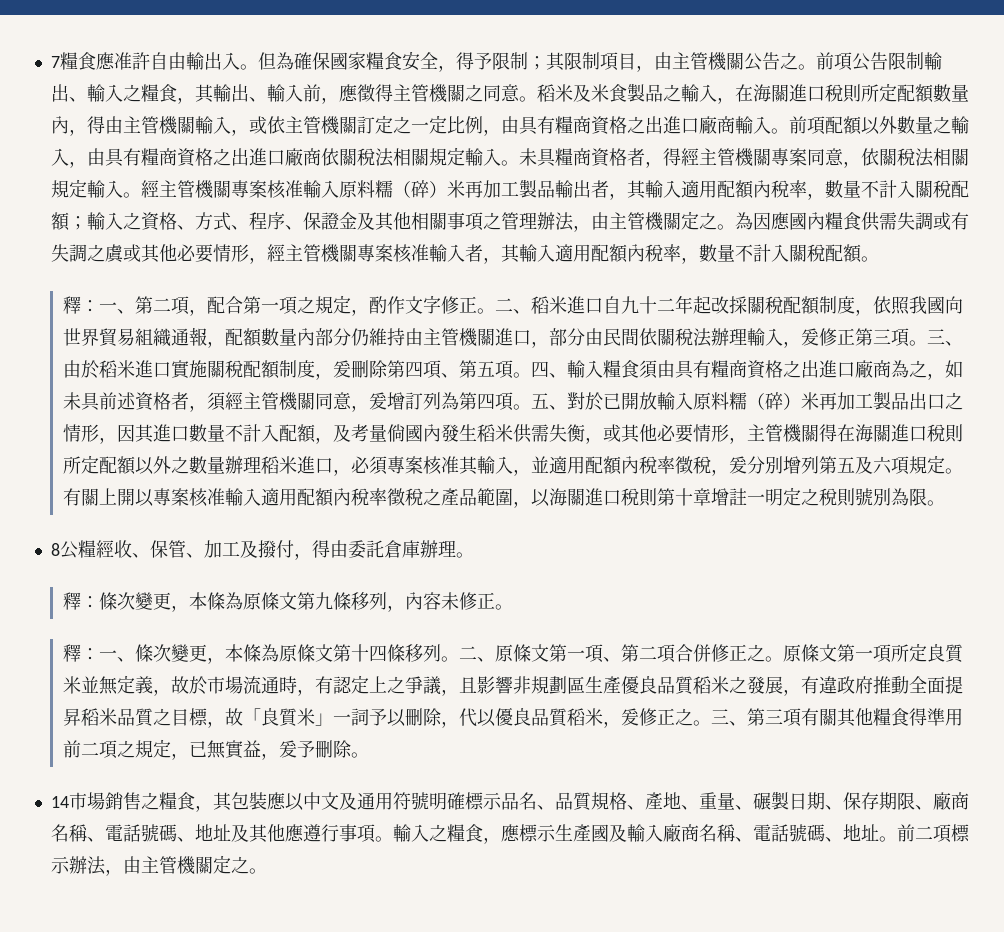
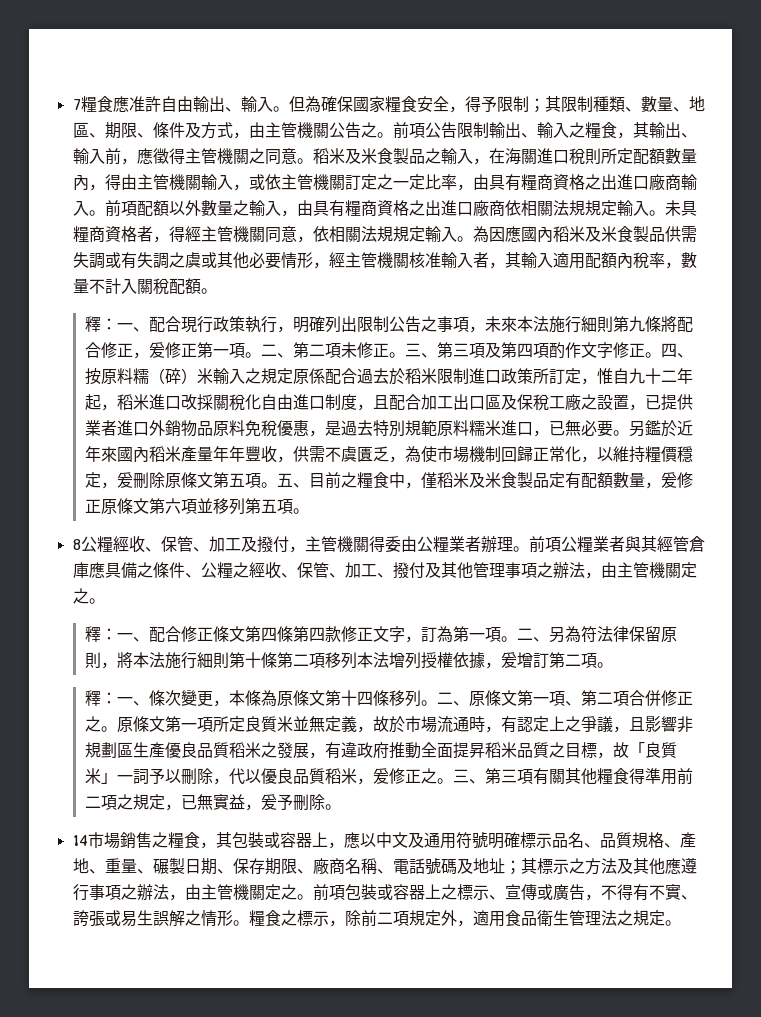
- 7糧食應准許自由輸出入。
+ 7糧食應准許自由輸出、輸入。
- 但為確保國家糧食安全，得予限制；其限制項目，由主管機關公告之。
+ 但為確保國家糧食安全，得予限制；其限制種類、數量、地區、期限、條件及方式，由主管機關公告之。
- 稻米及米食製品之輸入，在海關進口稅則所定配額數量內，得由主管機關輸入，或依主管機關訂定之一定比例，由具有糧商資格之出進口廠商輸入。
+ 稻米及米食製品之輸入，在海關進口稅則所定配額數量內，得由主管機關輸入，或依主管機關訂定之一定比率，由具有糧商資格之出進口廠商輸入。
- 前項配額以外數量之輸入，由具有糧商資格之出進口廠商依關稅法相關規定輸入。
+ 前項配額以外數量之輸入，由具有糧商資格之出進口廠商依相關法規規定輸入。
- 未具糧商資格者，得經主管機關專案同意，依關稅法相關規定輸入。經主管機關專案核准輸入原料糯（碎）米再加工製品輸出者，其輸入適用配額內稅率，數量不計入關稅配額；輸入之資格、方式、程序、保證金及其他相關事項之管理辦法，由主管機關定之。為因應國內糧食供需失調或有失調之虞或其他必要情形，經主管機關專案核准輸入者，其輸入適用配額內稅率，數量不計入關稅配額。
+ 未具糧商資格者，得經主管機關同意，依相關法規規定輸入。為因應國內稻米及米食製品供需失調或有失調之虞或其他必要情形，經主管機關核准輸入者，其輸入適用配額內稅率，數量不計入關稅配額。
- 釋：一、第二項，配合第一項之規定，酌作文字修正。二、稻米進口自九十二年起改採關稅配額制度，依照我國向世界貿易組織通報，配額數量內部分仍維持由主管機關進口，部分由民間依關稅法辦理輸入，爰修正第三項。三、由於稻米進口實施關稅配額制度，爰刪除第四項、第五項。四、輸入糧食須由具有糧商資格之出進口廠商為之，如未具前述資格者，須經主管機關同意，爰增訂列為第四項。五、對於已開放輸入原料糯（碎）米再加工製品出口之情形，因其進口數量不計入配額，及考量倘國內發生稻米供需失衡，或其他必要情形，主管機關得在海關進口稅則所定配額以外之數量辦理稻米進口，必須專案核准其輸入，並適用配額內稅率徵稅，爰分別增列第五及六項規定。有關上開以專案核准輸入適用配額內稅率徵稅之產品範圍，以海關進口稅則第十章增註一明定之稅則號別為限。
+ 釋：一、配合現行政策執行，明確列出限制公告之事項，未來本法施行細則第九條將配合修正，爰修正第一項。二、第二項未修正。三、第三項及第四項酌作文字修正。四、按原料糯（碎）米輸入之規定原係配合過去於稻米限制進口政策所訂定，惟自九十二年起，稻米進口改採關稅化自由進口制度，且配合加工出口區及保稅工廠之設置，已提供業者進口外銷物品原料免稅優惠，是過去特別規範原料糯米進口，已無必要。另鑑於近年來國內稻米產量年年豐收，供需不虞匱乏，為使市場機制回歸正常化，以維持糧價穩定，爰刪除原條文第五項。五、目前之糧食中，僅稻米及米食製品定有配額數量，爰修正原條文第六項並移列第五項。
- 8公糧經收、保管、加工及撥付，得由委託倉庫辦理。
- 釋：條次變更，本條為原條文第九條移列，內容未修正。
+ 8公糧經收、保管、加工及撥付，主管機關得委由公糧業者辦理。前項公糧業者與其經管倉庫應具備之條件、公糧之經收、保管、加工、撥付及其他管理事項之辦法，由主管機關定之。
+ 釋：一、配合修正條文第四條第四款修正文字，訂為第一項。二、另為符法律保留原則，將本法施行細則第十條第二項移列本法增列授權依據，爰增訂第二項。
- 14市場銷售之糧食，其包裝應以中文及通用符號明確標示品名、品質規格、產地、重量、碾製日期、保存期限、廠商名稱、電話號碼、地址及其他應遵行事項。輸入之糧食，應標示生產國及輸入廠商名稱、電話號碼、地址。前二項標示辦法，由主管機關定之。
+ 14市場銷售之糧食，其包裝或容器上，應以中文及通用符號明確標示品名、品質規格、產地、重量、碾製日期、保存期限、廠商名稱、電話號碼及地址；其標示之方法及其他應遵行事項之辦法，由主管機關定之。前項包裝或容器上之標示、宣傳或廣告，不得有不實、誇張或易生誤解之情形。糧食之標示，除前二項規定外，適用食品衛生管理法之規定。

